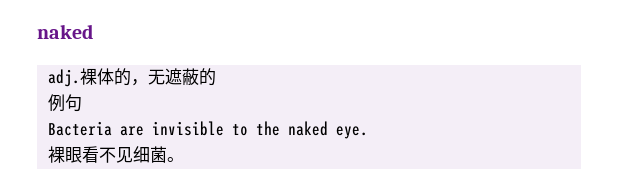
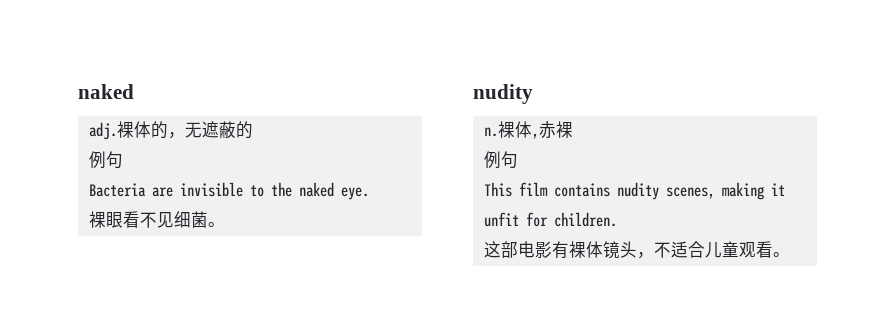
  裸眼看不见细菌。
+ nudity
+ n.裸体,赤裸
+ 例句
+ This film contains nudity scenes, making it unfit for children.
+ 这部电影有裸体镜头，不适合儿童观看。

